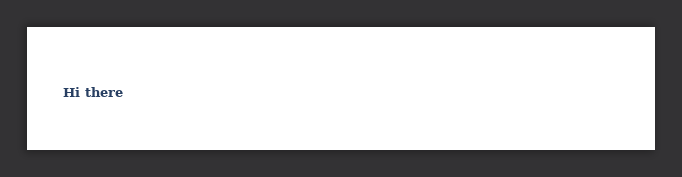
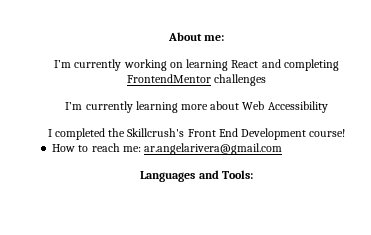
- Hi there
+ About me:
+ I’m currently working on learning React and completing FrontendMentor challenges
+ I’m currently learning more about Web Accessibility
+ I completed the Skillcrush's Front End Development course!
+ How to reach me: ar.angelarivera@gmail.com
+ Languages and Tools:

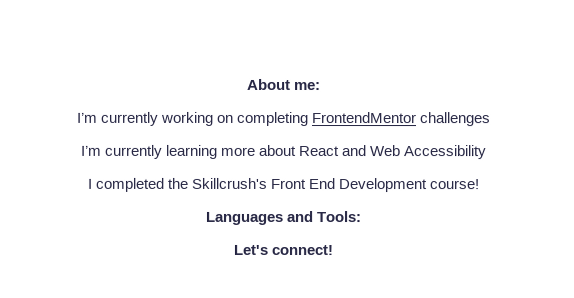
- I’m currently working on learning React and completing FrontendMentor challenges
+ I’m currently working on completing FrontendMentor challenges
- I’m currently learning more about Web Accessibility
+ I’m currently learning more about React and Web Accessibility
- How to reach me: ar.angelarivera@gmail.com
+ Let's connect!

